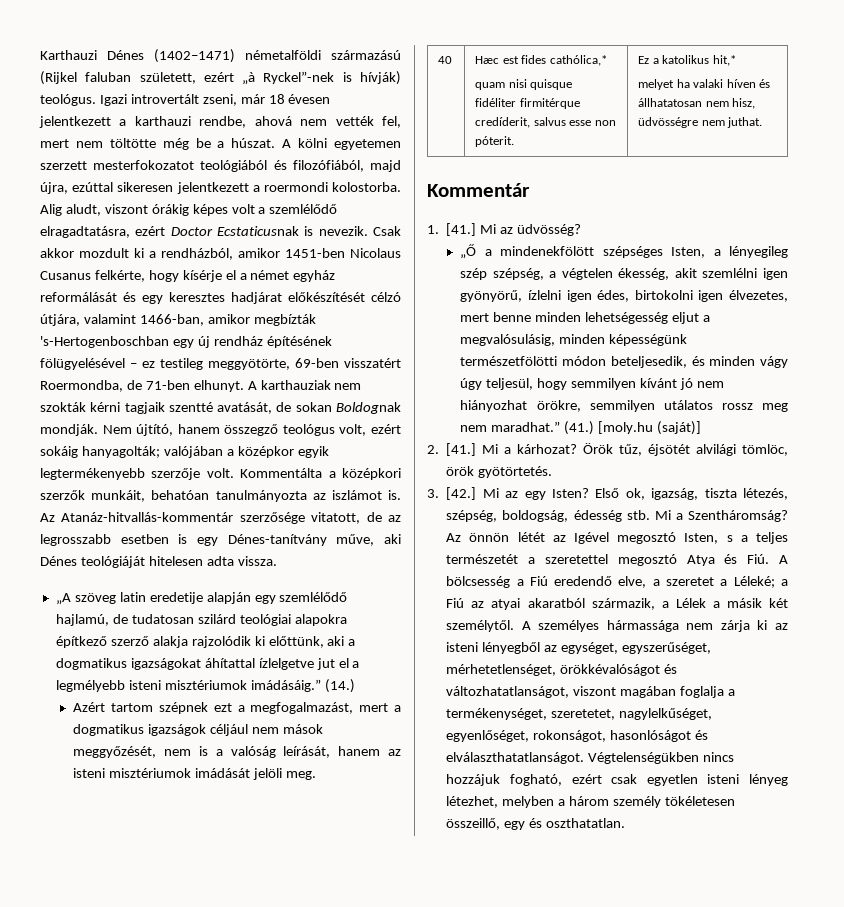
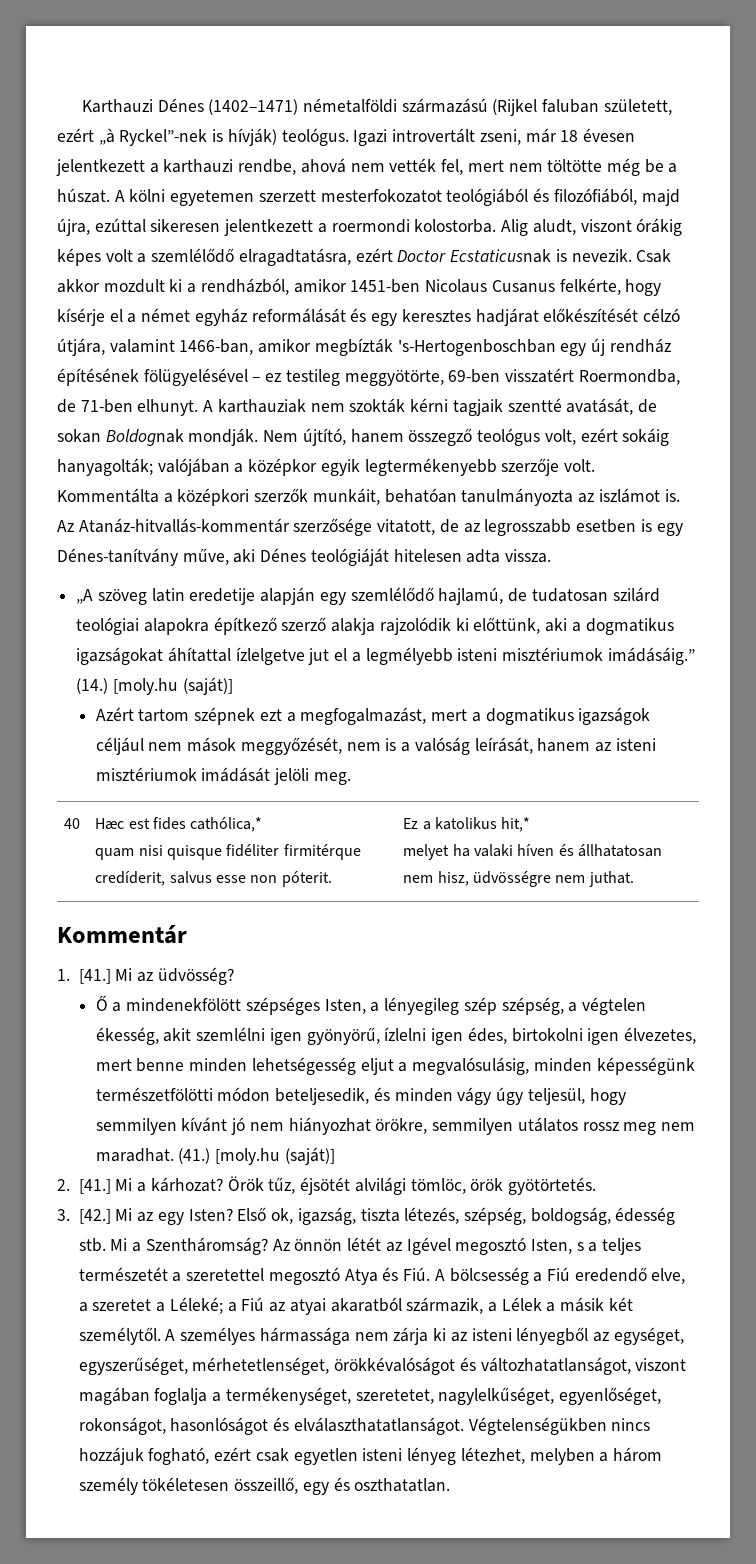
- (14.)
+ (14.) [moly.hu (saját)]
- „Ő a mindenekfölött szépséges Isten, a lényegileg szép szépség, a végtelen ékesség, akit szemlélni igen gyönyörű, ízlelni igen édes, birtokolni igen élvezetes, mert benne minden lehetségesség eljut a megvalósulásig, minden képességünk természetfölötti módon beteljesedik, és minden vágy úgy teljesül, hogy semmilyen kívánt jó nem hiányozhat örökre, semmilyen utálatos rossz meg nem maradhat.”
+ Ő a mindenekfölött szépséges Isten, a lényegileg szép szépség, a végtelen ékesség, akit szemlélni igen gyönyörű, ízlelni igen édes, birtokolni igen élvezetes, mert benne minden lehetségesség eljut a megvalósulásig, minden képességünk természetfölötti módon beteljesedik, és minden vágy úgy teljesül, hogy semmilyen kívánt jó nem hiányozhat örökre, semmilyen utálatos rossz meg nem maradhat.

